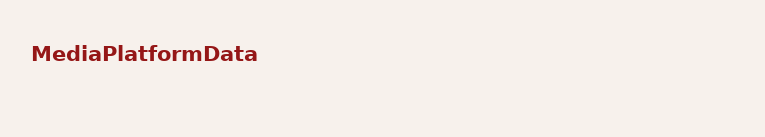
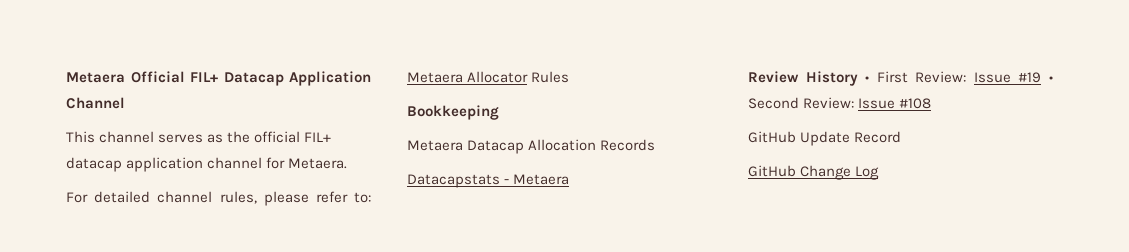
- MediaPlatformData
+ Metaera Official FIL+ Datacap Application Channel
+ This channel serves as the official FIL+ datacap application channel for Metaera.
+ For detailed channel rules, please refer to: Metaera Allocator Rules
+ Bookkeeping
+ Metaera Datacap Allocation Records
+ Datacapstats - Metaera
+ Review History • First Review: Issue #19 • Second Review: Issue #108
+ GitHub Update Record
+ GitHub Change Log

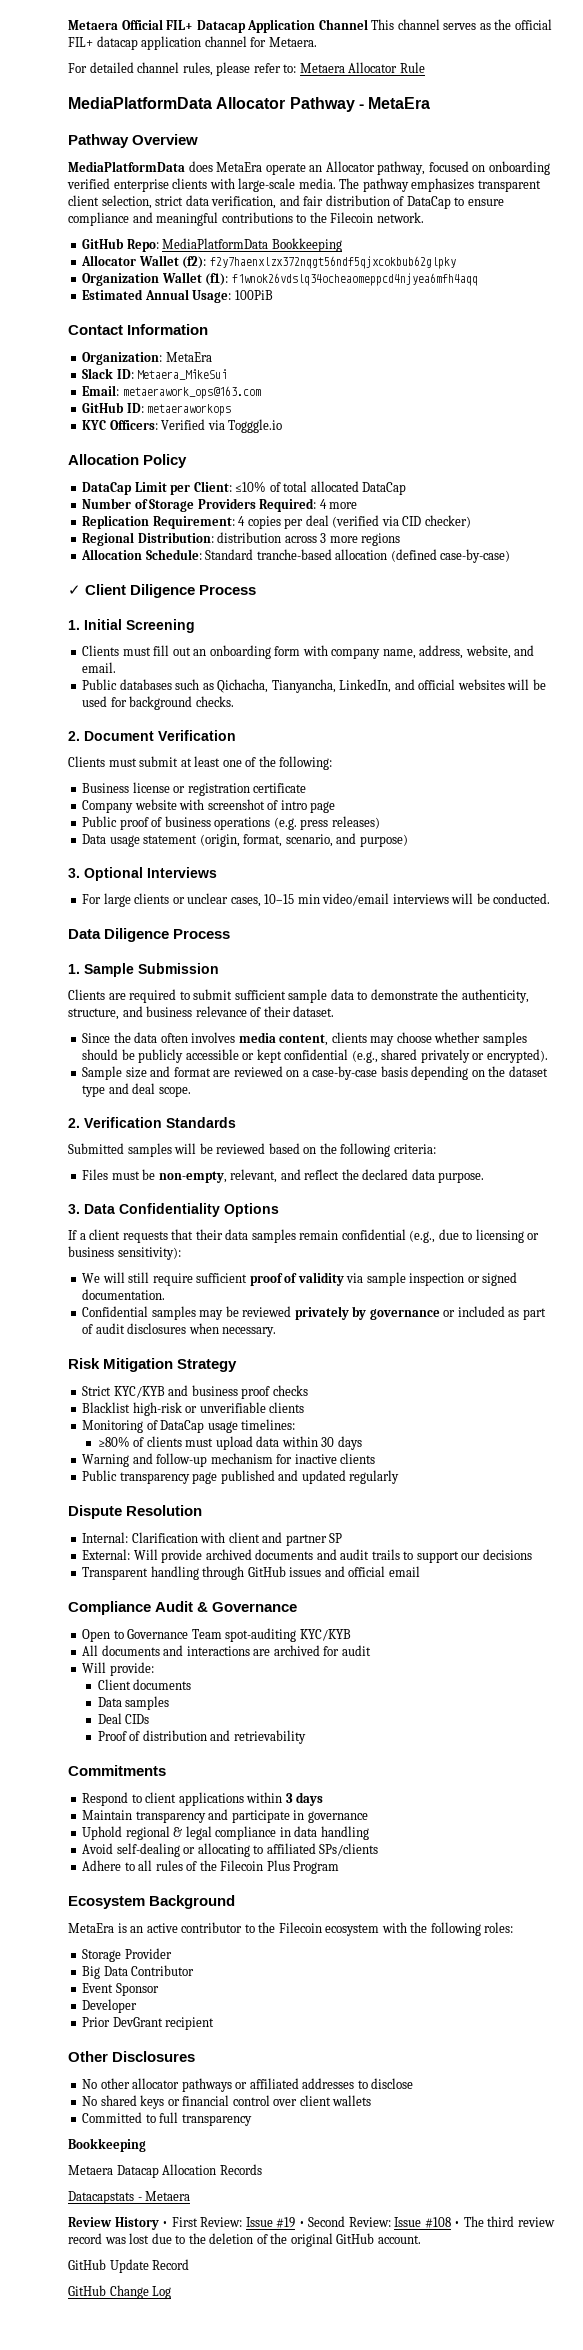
- Metaera Official FIL+ Datacap Application Channel
- This channel serves as the official FIL+ datacap application channel for Metaera.
+ Metaera Official FIL+ Datacap Application Channel This channel serves as the official FIL+ datacap application channel for Metaera.
- For detailed channel rules, please refer to: Metaera Allocator Rules
+ For detailed channel rules, please refer to: Metaera Allocator Rule
+ MediaPlatformData Allocator Pathway - MetaEra
+ Pathway Overview
+ MediaPlatformData does MetaEra operate an Allocator pathway, focused on onboarding verified enterprise clients with large-scale media. The pathway emphasizes transparent client selection, strict data verification, and fair distribution of DataCap to ensure compliance and meaningful contributions to the Filecoin network.
+ GitHub Repo: MediaPlatformData Bookkeeping
+ Allocator Wallet (f2): f2y7haenxlzx372nqgt56ndf5qjxcokbub62glpky
+ Organization Wallet (f1): f1wnok26vdslq34ocheaomeppcd4njyea6mfh4aqq
+ Estimated Annual Usage: 100PiB
+ Contact Information
+ Organization: MetaEra
+ Slack ID: Metaera_MikeSui
+ Email: metaerawork_ops@163.com
+ GitHub ID: metaeraworkops
+ KYC Officers: Verified via Togggle.io
+ Allocation Policy
+ DataCap Limit per Client: ≤10% of total allocated DataCap
+ Number of Storage Providers Required: 4 more
+ Replication Requirement: 4 copies per deal (verified via CID checker)
+ Regional Distribution: distribution across 3 more regions
+ Allocation Schedule: Standard tranche-based allocation (defined case-by-case)
+ ✓ Client Diligence Process
+ 1. Initial Screening
+ Clients must fill out an onboarding form with company name, address, website, and email.
+ Public databases such as Qichacha, Tianyancha, LinkedIn, and official websites will be used for background checks.
+ 2. Document Verification
+ Clients must submit at least one of the following:
+ Business license or registration certificate
+ Company website with screenshot of intro page
+ Public proof of business operations (e.g. press releases)
+ Data usage statement (origin, format, scenario, and purpose)
+ 3. Optional Interviews
+ For large clients or unclear cases, 10–15 min video/email interviews will be conducted.
+ Data Diligence Process
+ 1. Sample Submission
+ Clients are required to submit sufficient sample data to demonstrate the authenticity, structure, and business relevance of their dataset.
+ Since the data often involves media content, clients may choose whether samples should be publicly accessible or kept confidential (e.g., shared privately or encrypted).
+ Sample size and format are reviewed on a case-by-case basis depending on the dataset type and deal scope.
+ 2. Verification Standards
+ Submitted samples will be reviewed based on the following criteria:
+ Files must be non-empty, relevant, and reflect the declared data purpose.
+ 3. Data Confidentiality Options
+ If a client requests that their data samples remain confidential (e.g., due to licensing or business sensitivity):
+ We will still require sufficient proof of validity via sample inspection or signed documentation.
+ Confidential samples may be reviewed privately by governance or included as part of audit disclosures when necessary.
+ Risk Mitigation Strategy
+ Strict KYC/KYB and business proof checks
+ Blacklist high-risk or unverifiable clients
+ Monitoring of DataCap usage timelines:
+ ≥80% of clients must upload data within 30 days
+ Warning and follow-up mechanism for inactive clients
+ Public transparency page published and updated regularly
+ Dispute Resolution
+ Internal: Clarification with client and partner SP
+ External: Will provide archived documents and audit trails to support our decisions
+ Transparent handling through GitHub issues and official email
+ Compliance Audit & Governance
+ Open to Governance Team spot-auditing KYC/KYB
+ All documents and interactions are archived for audit
+ Will provide:
+ Client documents
+ Data samples
+ Deal CIDs
+ Proof of distribution and retrievability
+ Commitments
+ Respond to client applications within 3 days
+ Maintain transparency and participate in governance
+ Uphold regional & legal compliance in data handling
+ Avoid self-dealing or allocating to affiliated SPs/clients
+ Adhere to all rules of the Filecoin Plus Program
+ Ecosystem Background
+ MetaEra is an active contributor to the Filecoin ecosystem with the following roles:
+ Storage Provider
+ Big Data Contributor
+ Event Sponsor
+ Developer
+ Prior DevGrant recipient
+ Other Disclosures
+ No other allocator pathways or affiliated addresses to disclose
+ No shared keys or financial control over client wallets
+ Committed to full transparency
- Review History • First Review: Issue #19 • Second Review: Issue #108
+ Review History • First Review: Issue #19 • Second Review: Issue #108 • The third review record was lost due to the deletion of the original GitHub account.

